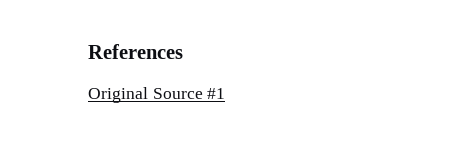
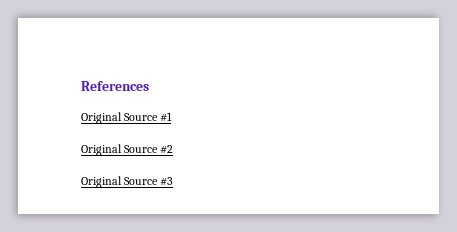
+ Original Source #2
+ Original Source #3

